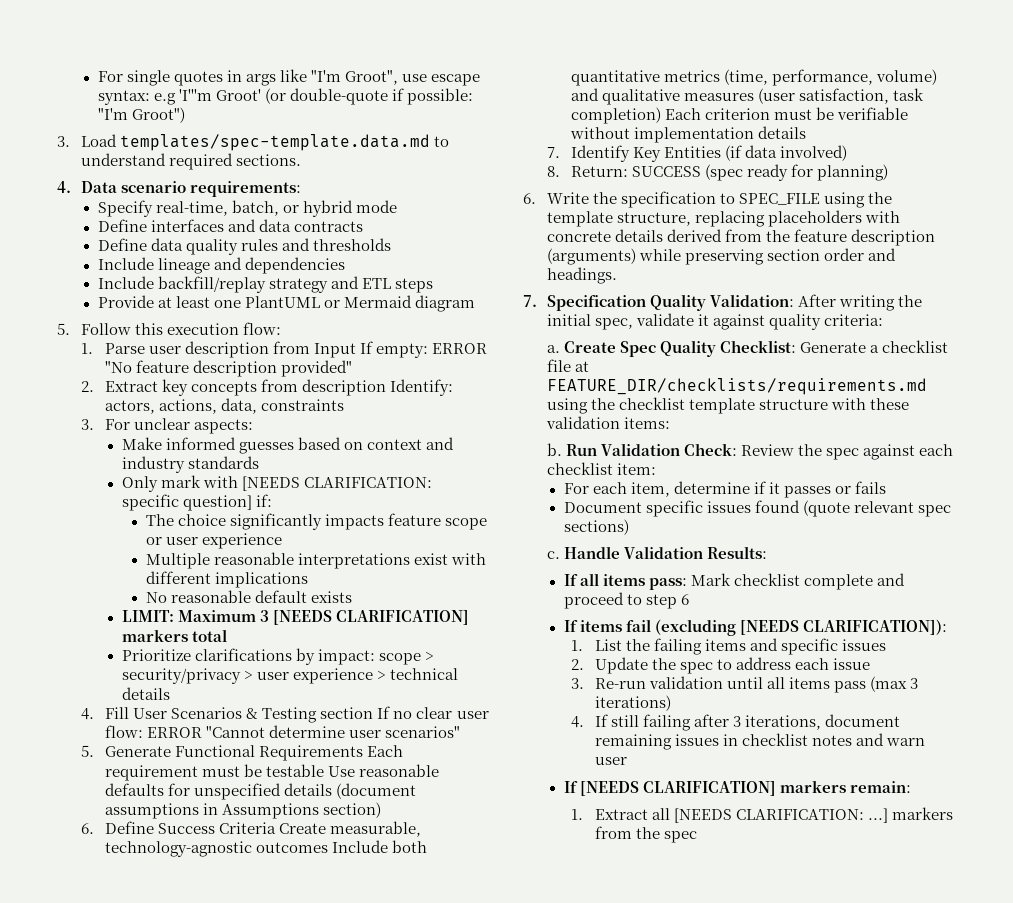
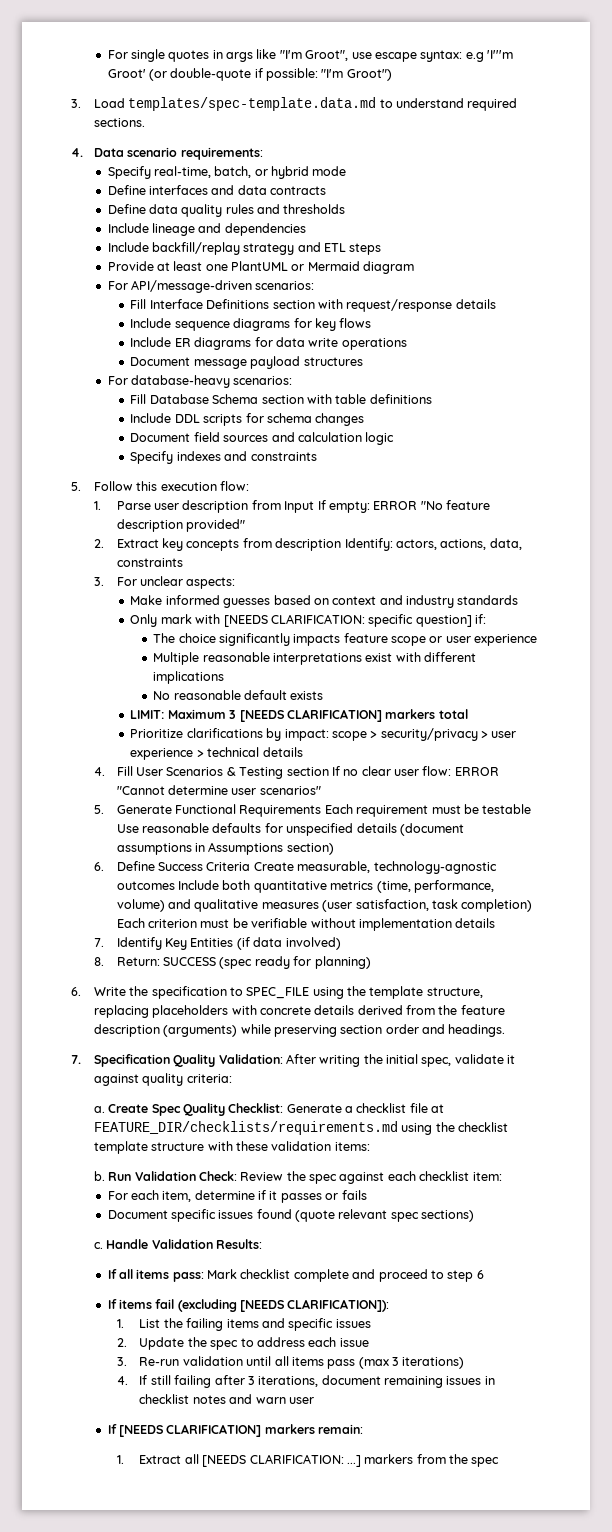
+ For API/message-driven scenarios:
+ Fill Interface Definitions section with request/response details
+ Include sequence diagrams for key flows
+ Include ER diagrams for data write operations
+ Document message payload structures
+ For database-heavy scenarios:
+ Fill Database Schema section with table definitions
+ Include DDL scripts for schema changes
+ Document field sources and calculation logic
+ Specify indexes and constraints

